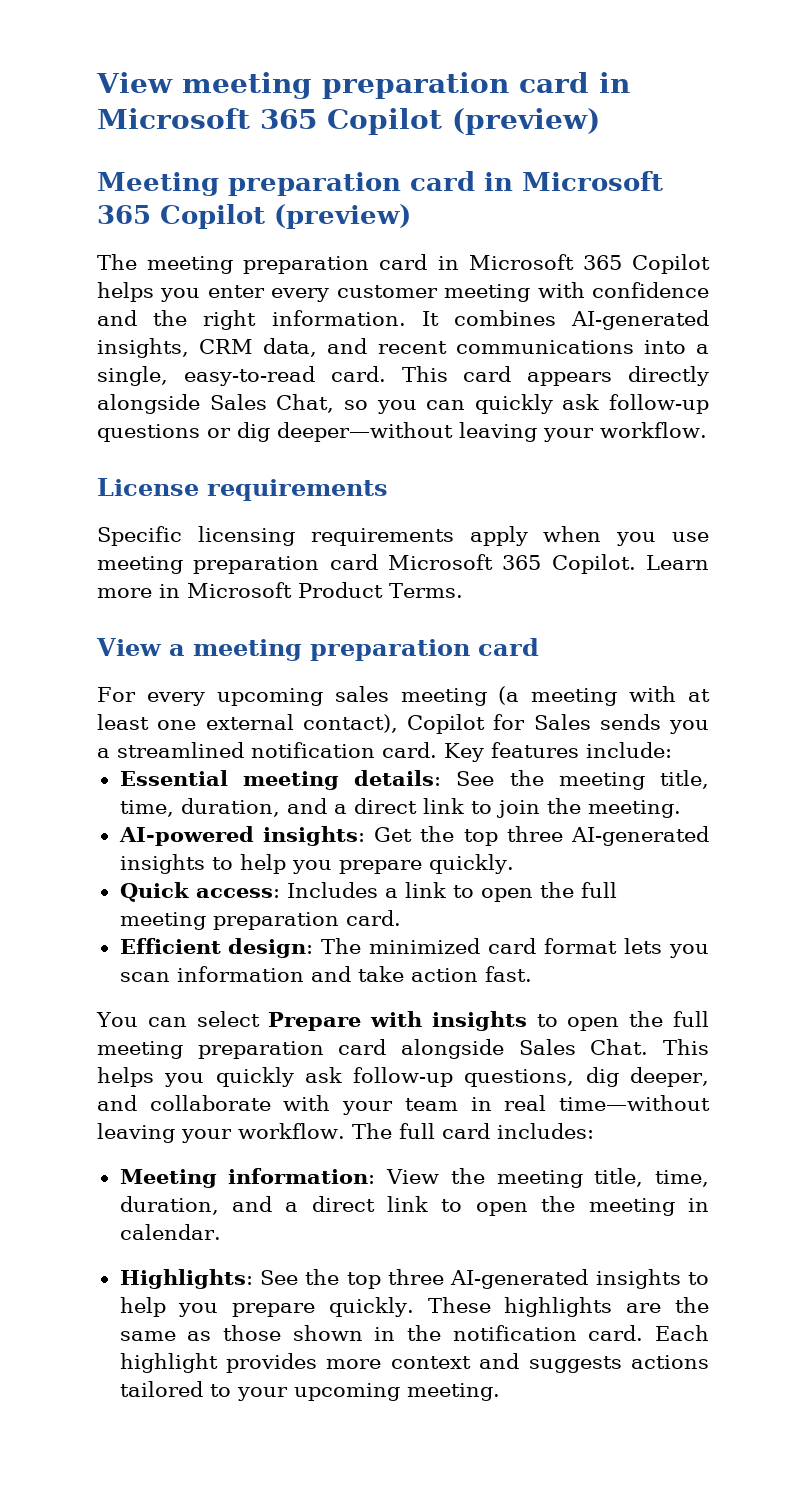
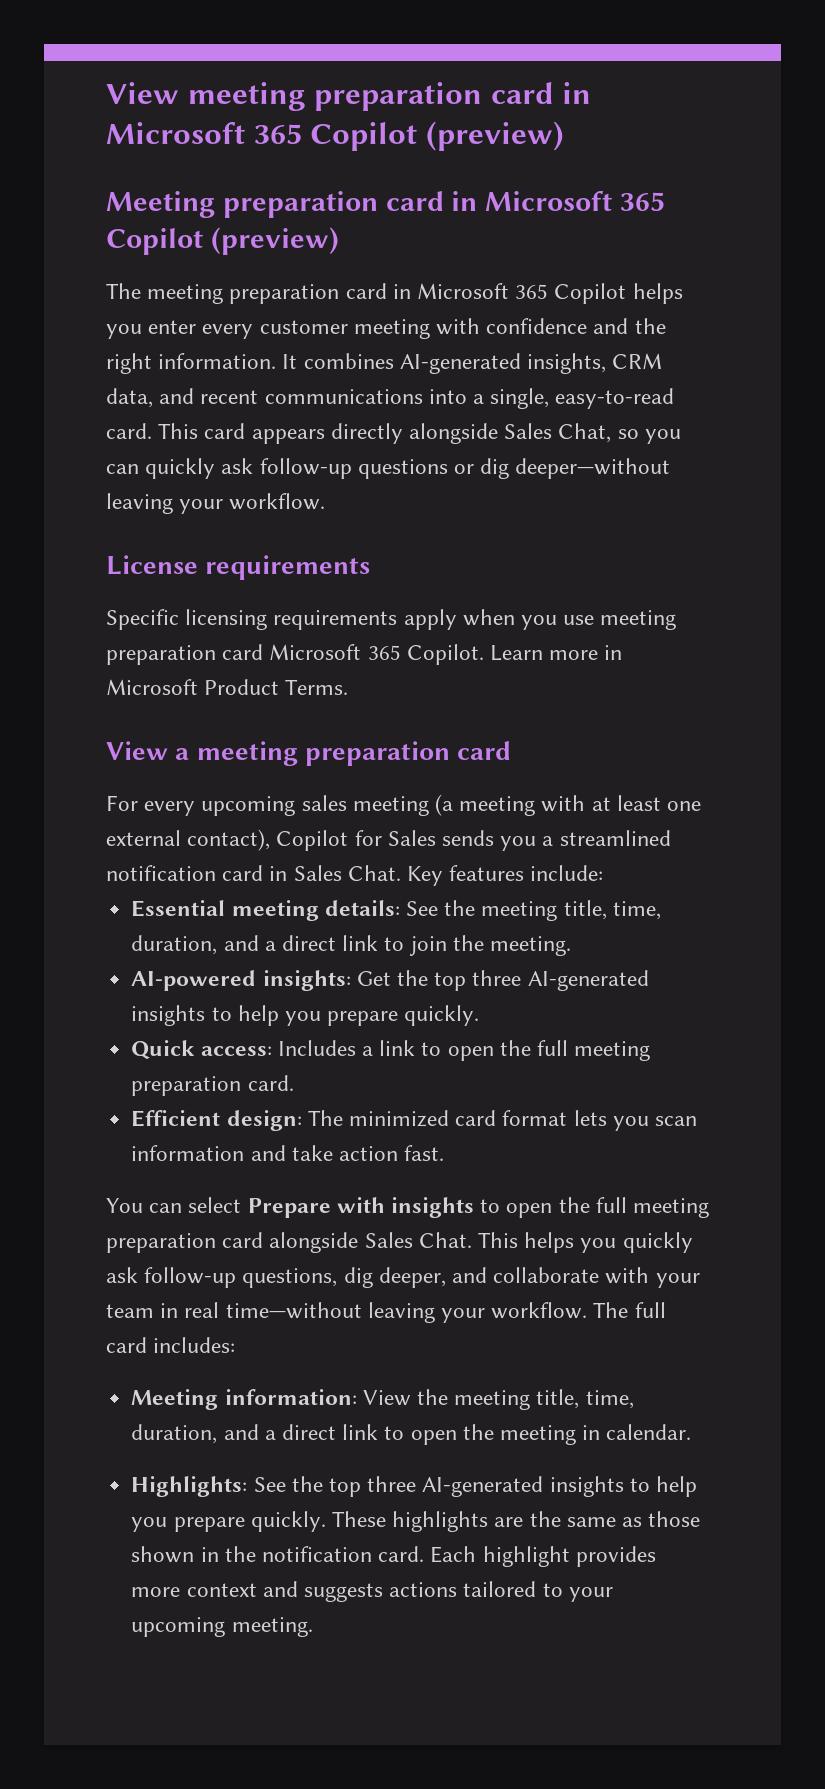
- For every upcoming sales meeting (a meeting with at least one external contact), Copilot for Sales sends you a streamlined notification card.
+ For every upcoming sales meeting (a meeting with at least one external contact), Copilot for Sales sends you a streamlined notification card in Sales Chat.

